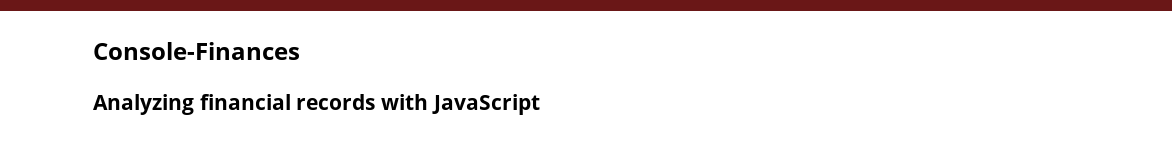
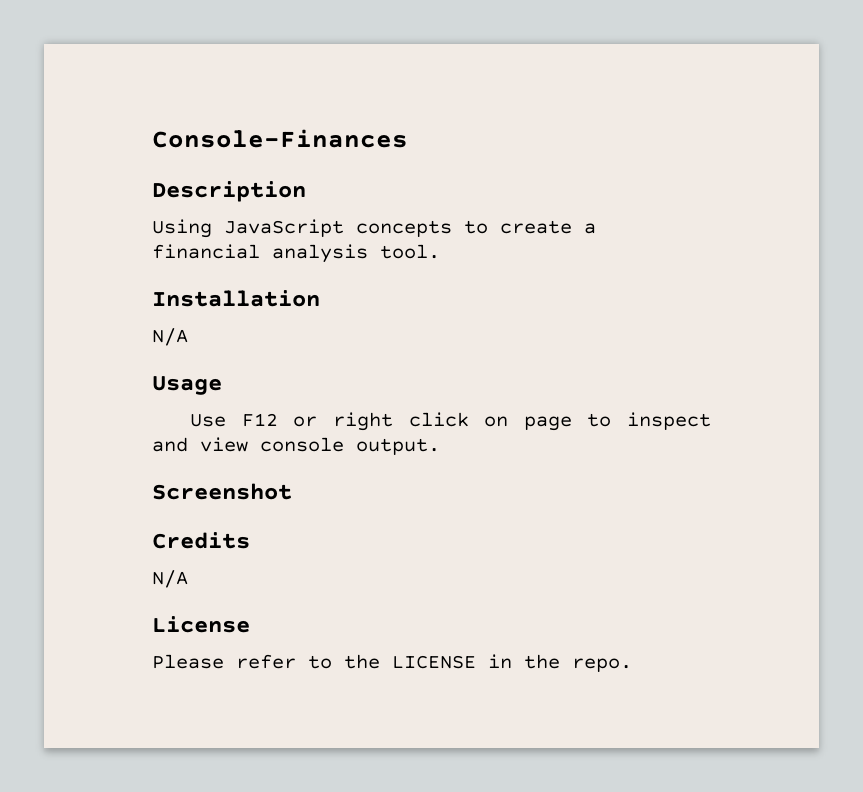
- Analyzing financial records with JavaScript
+ Description
+ Using JavaScript concepts to create a financial analysis tool.
+ Installation
+ N/A
+ Usage
+ Use F12 or right click on page to inspect and view console output.
+ Screenshot
+ Credits
+ N/A
+ License
+ Please refer to the LICENSE in the repo.

